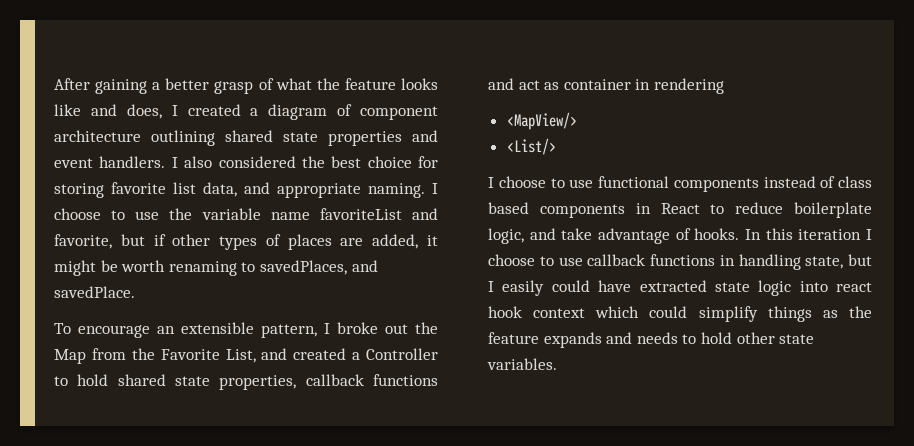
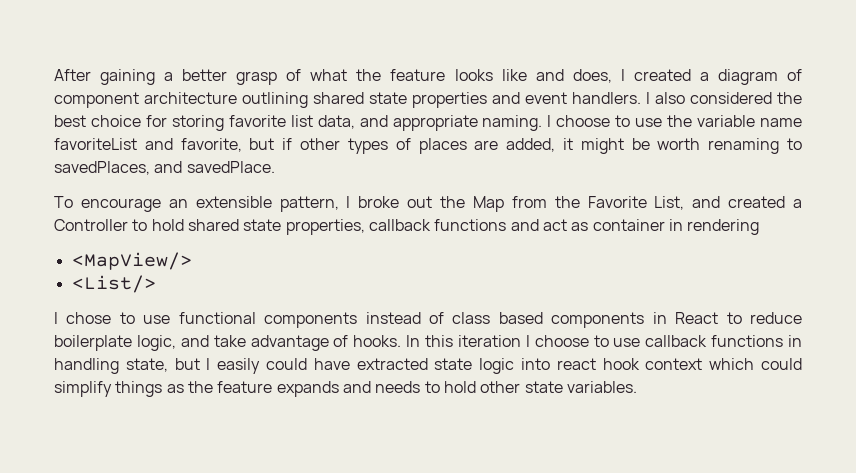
- I choose to use functional components instead of class based components in React to reduce boilerplate logic, and take advantage of hooks.
+ I chose to use functional components instead of class based components in React to reduce boilerplate logic, and take advantage of hooks.

